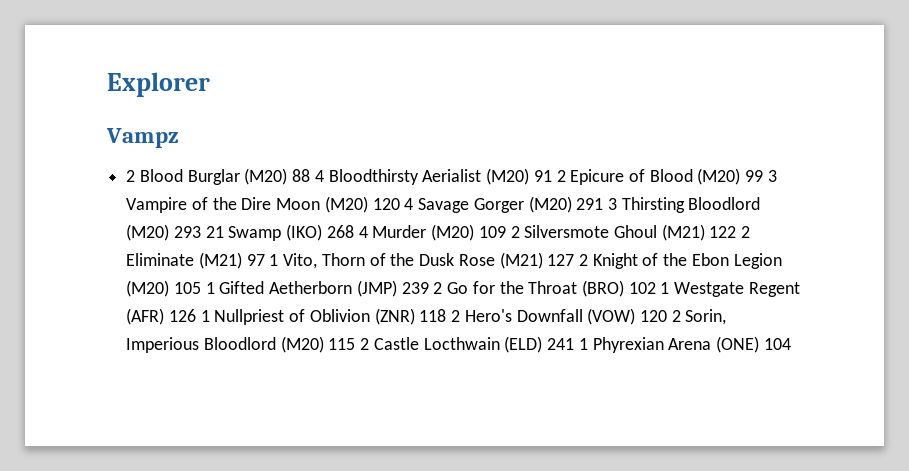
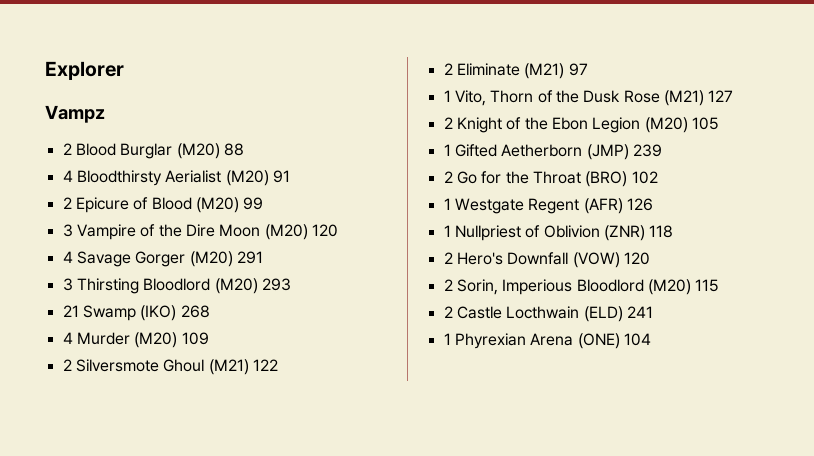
- 2 Blood Burglar (M20) 88 4 Bloodthirsty Aerialist (M20) 91 2 Epicure of Blood (M20) 99 3 Vampire of the Dire Moon (M20) 120 4 Savage Gorger (M20) 291 3 Thirsting Bloodlord (M20) 293 21 Swamp (IKO) 268 4 Murder (M20) 109 2 Silversmote Ghoul (M21) 122 2 Eliminate (M21) 97 1 Vito, Thorn of the Dusk Rose (M21) 127 2 Knight of the Ebon Legion (M20) 105 1 Gifted Aetherborn (JMP) 239 2 Go for the Throat (BRO) 102 1 Westgate Regent (AFR) 126 1 Nullpriest of Oblivion (ZNR) 118 2 Hero's Downfall (VOW) 120 2 Sorin, Imperious Bloodlord (M20) 115 2 Castle Locthwain (ELD) 241 1 Phyrexian Arena (ONE) 104
+ 2 Blood Burglar (M20) 88
+ 4 Bloodthirsty Aerialist (M20) 91
+ 2 Epicure of Blood (M20) 99
+ 3 Vampire of the Dire Moon (M20) 120
+ 4 Savage Gorger (M20) 291
+ 3 Thirsting Bloodlord (M20) 293
+ 21 Swamp (IKO) 268
+ 4 Murder (M20) 109
+ 2 Silversmote Ghoul (M21) 122
+ 2 Eliminate (M21) 97
+ 1 Vito, Thorn of the Dusk Rose (M21) 127
+ 2 Knight of the Ebon Legion (M20) 105
+ 1 Gifted Aetherborn (JMP) 239
+ 2 Go for the Throat (BRO) 102
+ 1 Westgate Regent (AFR) 126
+ 1 Nullpriest of Oblivion (ZNR) 118
+ 2 Hero's Downfall (VOW) 120
+ 2 Sorin, Imperious Bloodlord (M20) 115
+ 2 Castle Locthwain (ELD) 241
+ 1 Phyrexian Arena (ONE) 104

